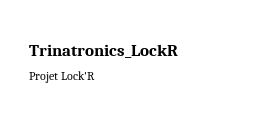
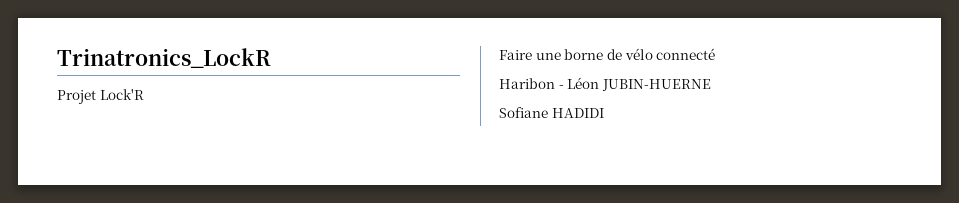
+ Faire une borne de vélo connecté
+ Haribon - Léon JUBIN-HUERNE
+ Sofiane HADIDI

